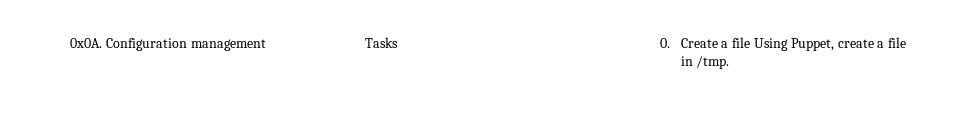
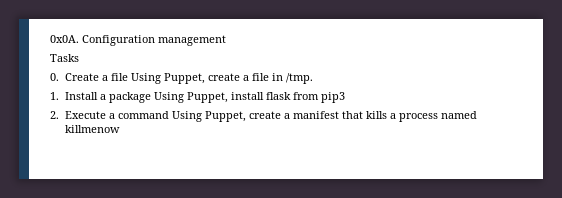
+ 1. Install a package Using Puppet, install flask from pip3
+ 2. Execute a command Using Puppet, create a manifest that kills a process named killmenow

